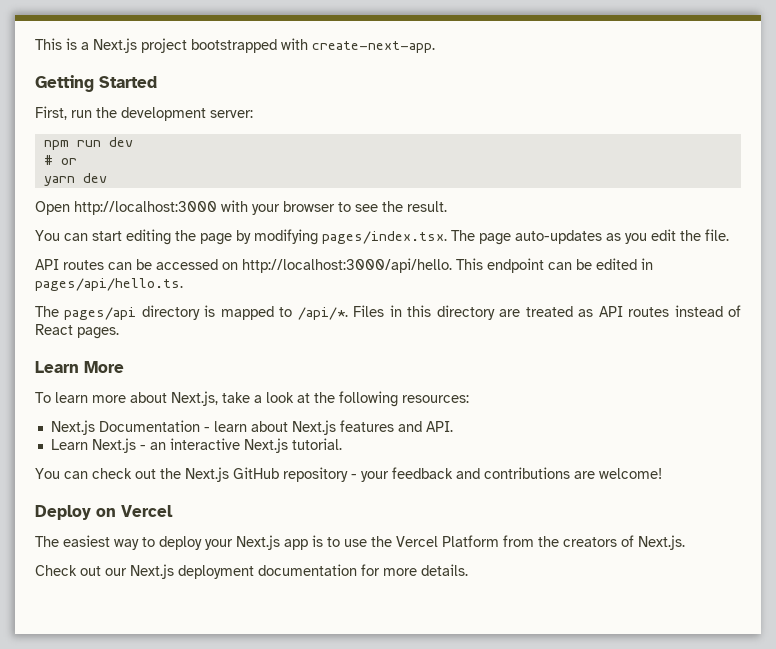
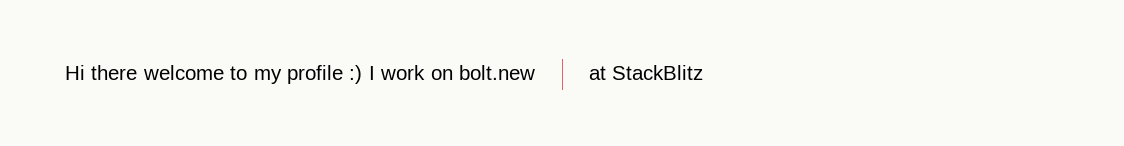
- This is a Next.js project bootstrapped with create-next-app.
- Getting Started
- First, run the development server:
- npm run dev
- # or
- yarn dev
- Open http://localhost:3000 with your browser to see the result.
- You can start editing the page by modifying pages/index.tsx. The page auto-updates as you edit the file.
- API routes can be accessed on http://localhost:3000/api/hello. This endpoint can be edited in pages/api/hello.ts.
- The pages/api directory is mapped to /api/*. Files in this directory are treated as API routes instead of React pages.
- Learn More
- To learn more about Next.js, take a look at the following resources:
- Next.js Documentation - learn about Next.js features and API.
- Learn Next.js - an interactive Next.js tutorial.
- You can check out the Next.js GitHub repository - your feedback and contributions are welcome!
- Deploy on Vercel
- The easiest way to deploy your Next.js app is to use the Vercel Platform from the creators of Next.js.
- Check out our Next.js deployment documentation for more details.
+ Hi there welcome to my profile :) I work on bolt.new at StackBlitz

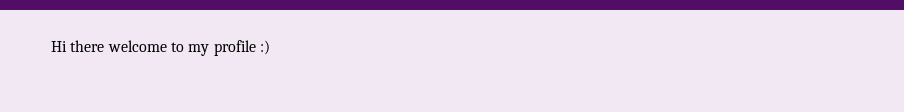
- Hi there welcome to my profile :) I work on bolt.new at StackBlitz
+ Hi there welcome to my profile :)

